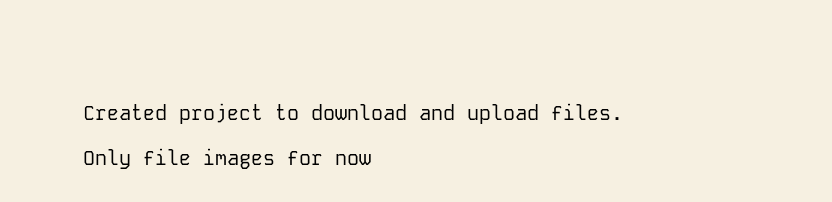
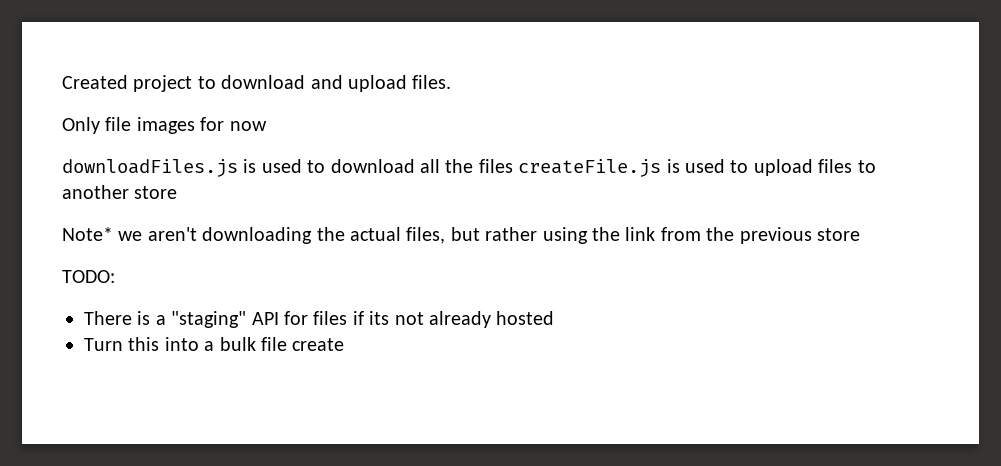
+ downloadFiles.js is used to download all the files createFile.js is used to upload files to another store
+ Note* we aren't downloading the actual files, but rather using the link from the previous store
+ TODO:
+ There is a "staging" API for files if its not already hosted
+ Turn this into a bulk file create

